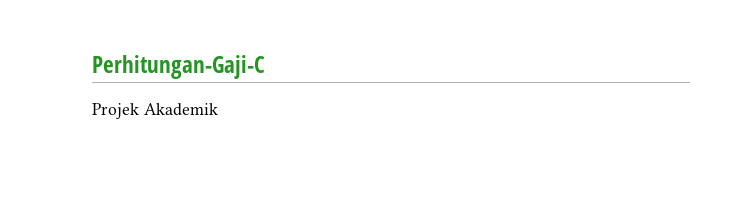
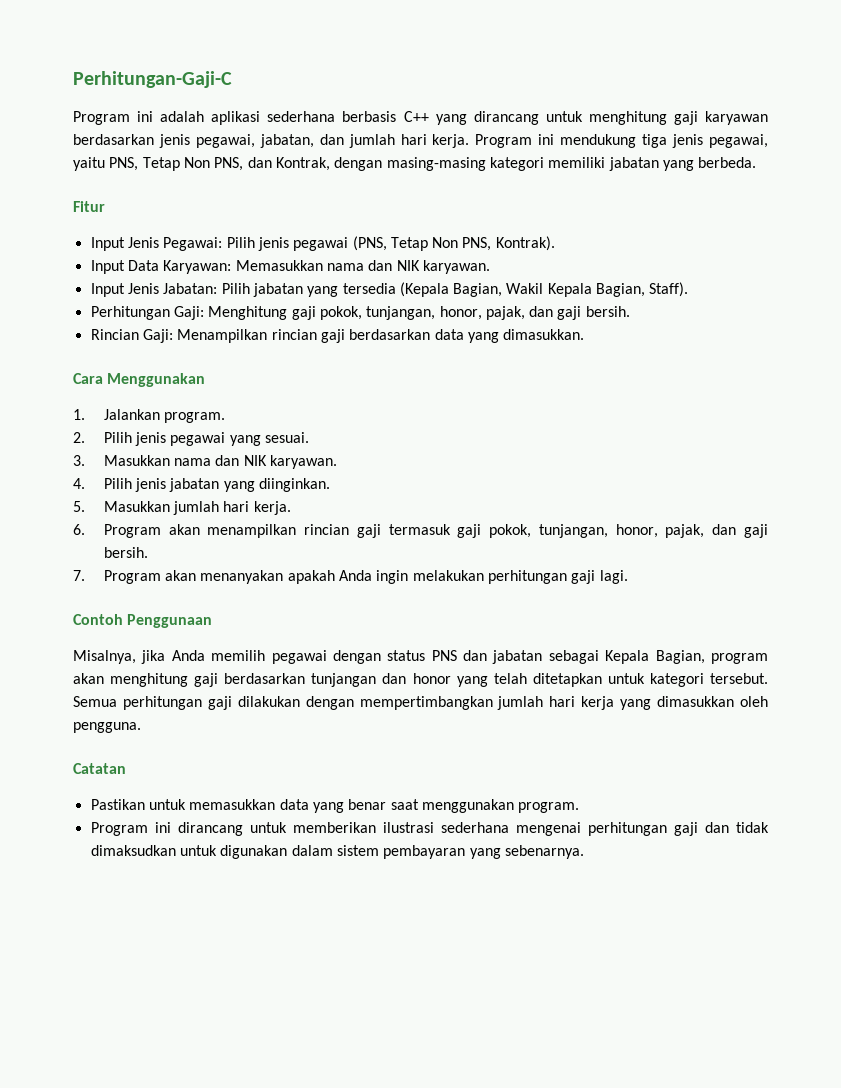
- Projek Akademik
+ Program ini adalah aplikasi sederhana berbasis C++ yang dirancang untuk menghitung gaji karyawan berdasarkan jenis pegawai, jabatan, dan jumlah hari kerja. Program ini mendukung tiga jenis pegawai, yaitu PNS, Tetap Non PNS, dan Kontrak, dengan masing-masing kategori memiliki jabatan yang berbeda.
+ Fitur
+ Input Jenis Pegawai: Pilih jenis pegawai (PNS, Tetap Non PNS, Kontrak).
+ Input Data Karyawan: Memasukkan nama dan NIK karyawan.
+ Input Jenis Jabatan: Pilih jabatan yang tersedia (Kepala Bagian, Wakil Kepala Bagian, Staff).
+ Perhitungan Gaji: Menghitung gaji pokok, tunjangan, honor, pajak, dan gaji bersih.
+ Rincian Gaji: Menampilkan rincian gaji berdasarkan data yang dimasukkan.
+ Cara Menggunakan
+ 1. Jalankan program.
+ 2. Pilih jenis pegawai yang sesuai.
+ 3. Masukkan nama dan NIK karyawan.
+ 4. Pilih jenis jabatan yang diinginkan.
+ 5. Masukkan jumlah hari kerja.
+ 6. Program akan menampilkan rincian gaji termasuk gaji pokok, tunjangan, honor, pajak, dan gaji bersih.
+ 7. Program akan menanyakan apakah Anda ingin melakukan perhitungan gaji lagi.
+ Contoh Penggunaan
+ Misalnya, jika Anda memilih pegawai dengan status PNS dan jabatan sebagai Kepala Bagian, program akan menghitung gaji berdasarkan tunjangan dan honor yang telah ditetapkan untuk kategori tersebut. Semua perhitungan gaji dilakukan dengan mempertimbangkan jumlah hari kerja yang dimasukkan oleh pengguna.
+ Catatan
+ Pastikan untuk memasukkan data yang benar saat menggunakan program.
+ Program ini dirancang untuk memberikan ilustrasi sederhana mengenai perhitungan gaji dan tidak dimaksudkan untuk digunakan dalam sistem pembayaran yang sebenarnya.

